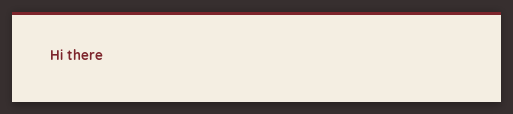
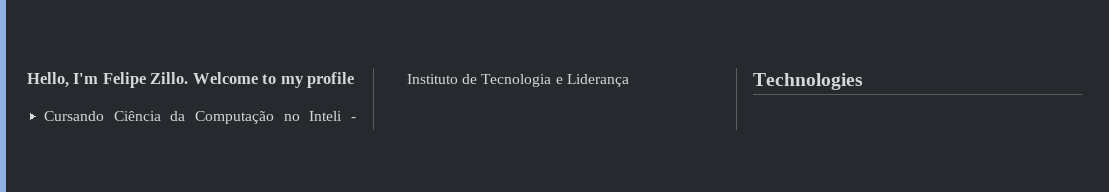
- Hi there
+ Hello, I'm Felipe Zillo. Welcome to my profile
+ Cursando Ciência da Computação no Inteli - Instituto de Tecnologia e Liderança
+ Technologies

